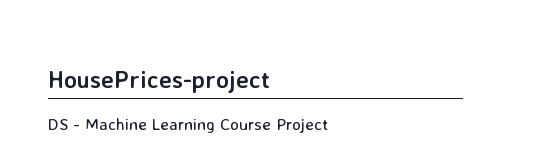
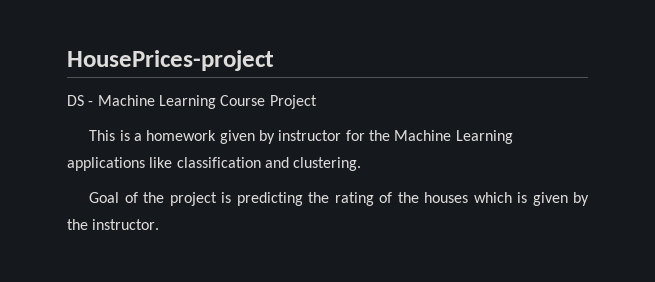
+ This is a homework given by instructor for the Machine Learning applications like classification and clustering.
+ Goal of the project is predicting the rating of the houses which is given by the instructor.

